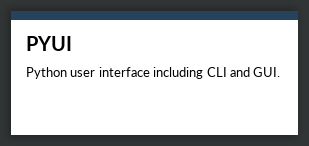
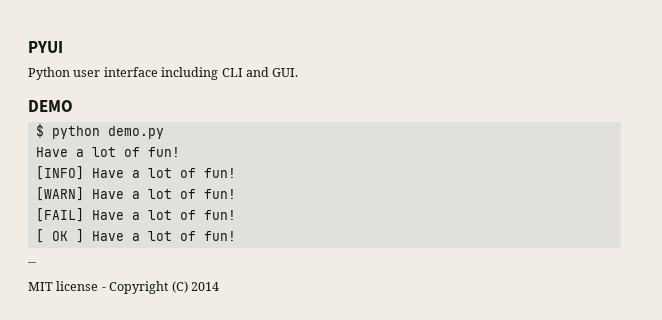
+ DEMO
+ $ python demo.py
+ Have a lot of fun!
+ [INFO] Have a lot of fun!
+ [WARN] Have a lot of fun!
+ [FAIL] Have a lot of fun!
+ [ OK ] Have a lot of fun!
+ --
+ MIT license - Copyright (C) 2014

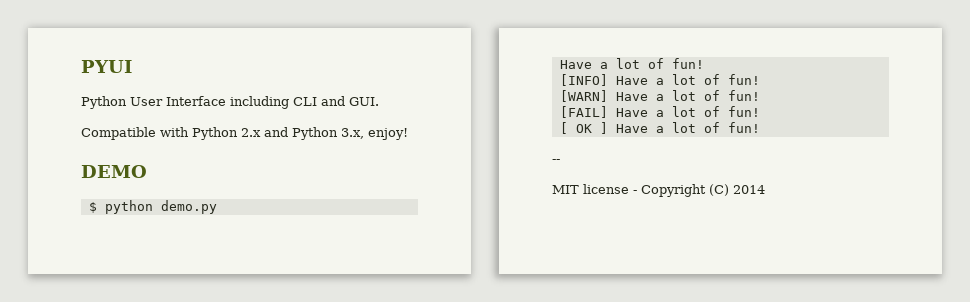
- Python user interface including CLI and GUI.
+ Python User Interface including CLI and GUI.
+ Compatible with Python 2.x and Python 3.x, enjoy!

